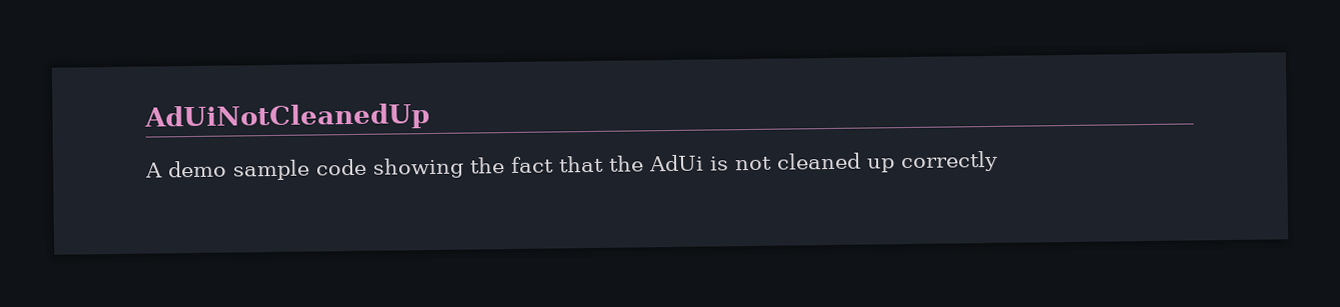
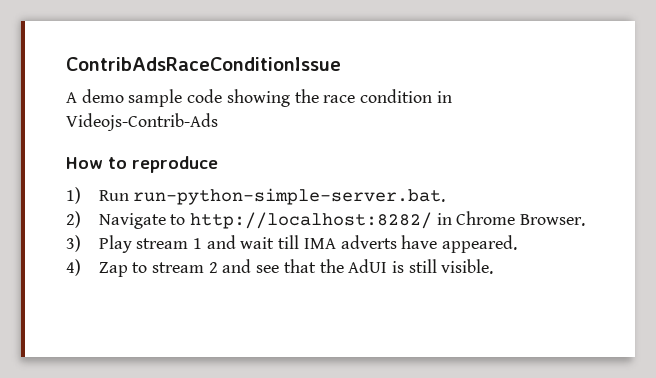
- AdUiNotCleanedUp
+ ContribAdsRaceConditionIssue
- A demo sample code showing the fact that the AdUi is not cleaned up correctly
+ A demo sample code showing the race condition in Videojs-Contrib-Ads
+ How to reproduce
+ 1) Run run-python-simple-server.bat.
+ 2) Navigate to http://localhost:8282/ in Chrome Browser.
+ 3) Play stream 1 and wait till IMA adverts have appeared.
+ 4) Zap to stream 2 and see that the AdUI is still visible.

